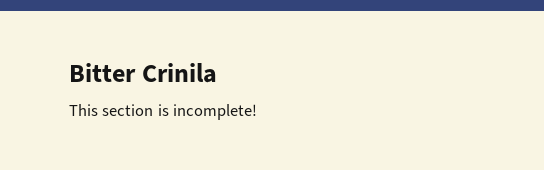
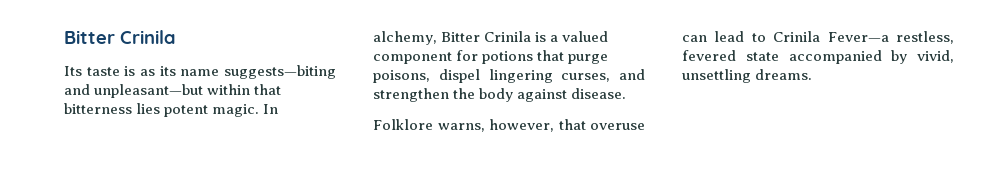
- This section is incomplete!
+ Its taste is as its name suggests—biting and unpleasant—but within that bitterness lies potent magic. In alchemy, Bitter Crinila is a valued component for potions that purge poisons, dispel lingering curses, and strengthen the body against disease.
+ Folklore warns, however, that overuse can lead to Crinila Fever—a restless, fevered state accompanied by vivid, unsettling dreams.

